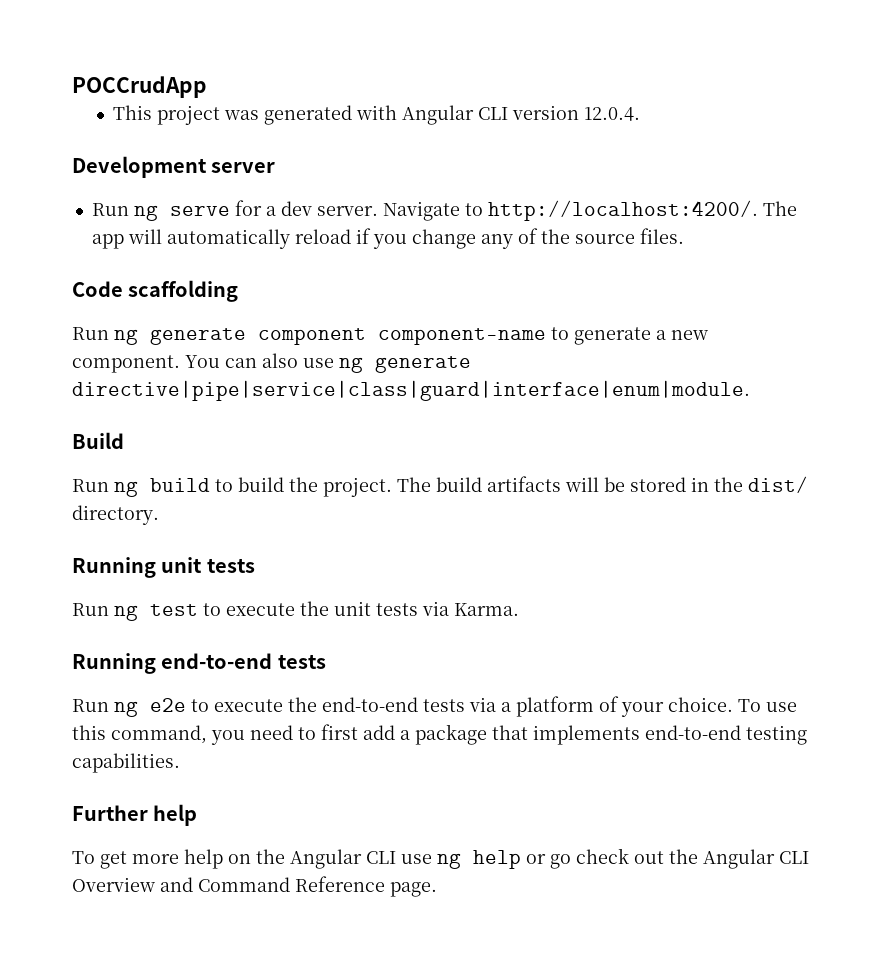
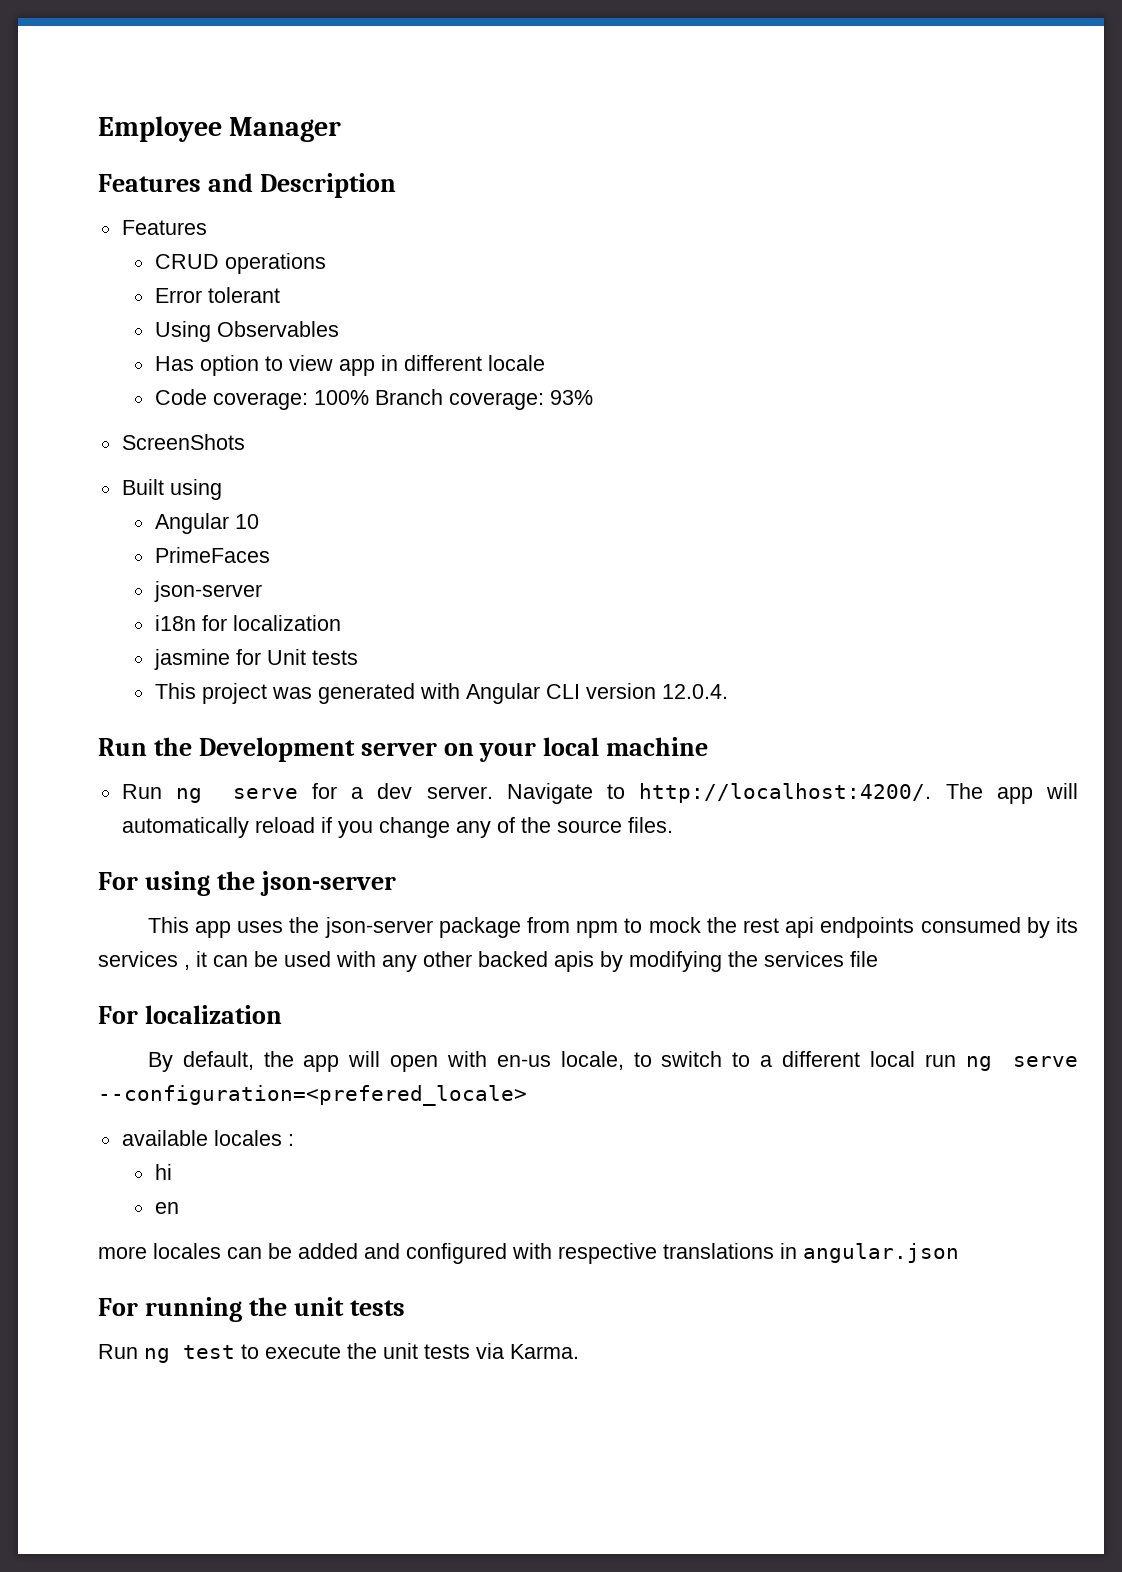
- POCCrudApp
+ Employee Manager
+ Features and Description
+ Features
+ CRUD operations
+ Error tolerant
+ Using Observables
+ Has option to view app in different locale
+ Code coverage: 100% Branch coverage: 93%
+ ScreenShots
+ Built using
+ Angular 10
+ PrimeFaces
+ json-server
+ i18n for localization
+ jasmine for Unit tests
- Development server
+ Run the Development server on your local machine
- Code scaffolding
- Run ng generate component component-name to generate a new component. You can also use ng generate directive|pipe|service|class|guard|interface|enum|module.
- Build
- Run ng build to build the project. The build artifacts will be stored in the dist/ directory.
- Running unit tests
+ For using the json-server
+ This app uses the json-server package from npm to mock the rest api endpoints consumed by its services , it can be used with any other backed apis by modifying the services file
+ For localization
+ By default, the app will open with en-us locale, to switch to a different local run ng serve --configuration=<prefered_locale>
+ available locales :
+ hi
+ en
+ more locales can be added and configured with respective translations in angular.json
+ For running the unit tests
- Running end-to-end tests
- Run ng e2e to execute the end-to-end tests via a platform of your choice. To use this command, you need to first add a package that implements end-to-end testing capabilities.
- Further help
- To get more help on the Angular CLI use ng help or go check out the Angular CLI Overview and Command Reference page.

